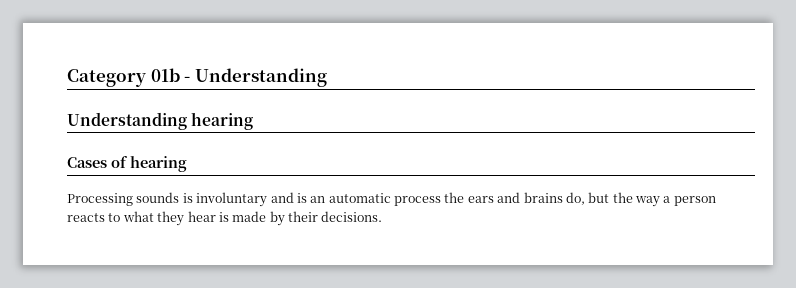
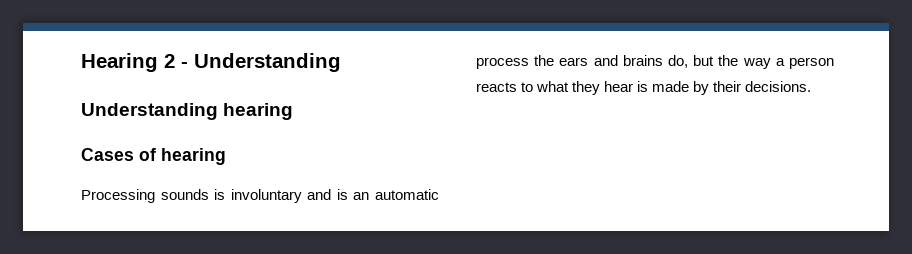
- Category 01b - Understanding
+ Hearing 2 - Understanding

